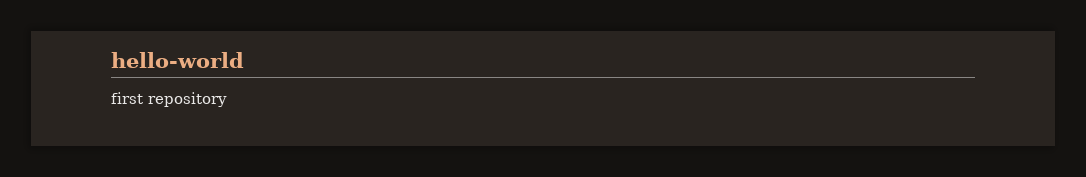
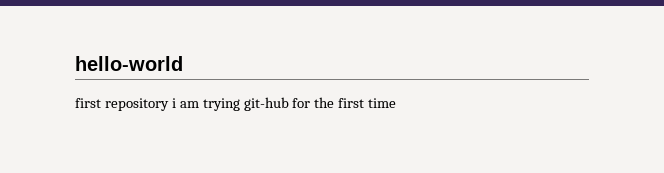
- first repository
+ first repository i am trying git-hub for the first time

